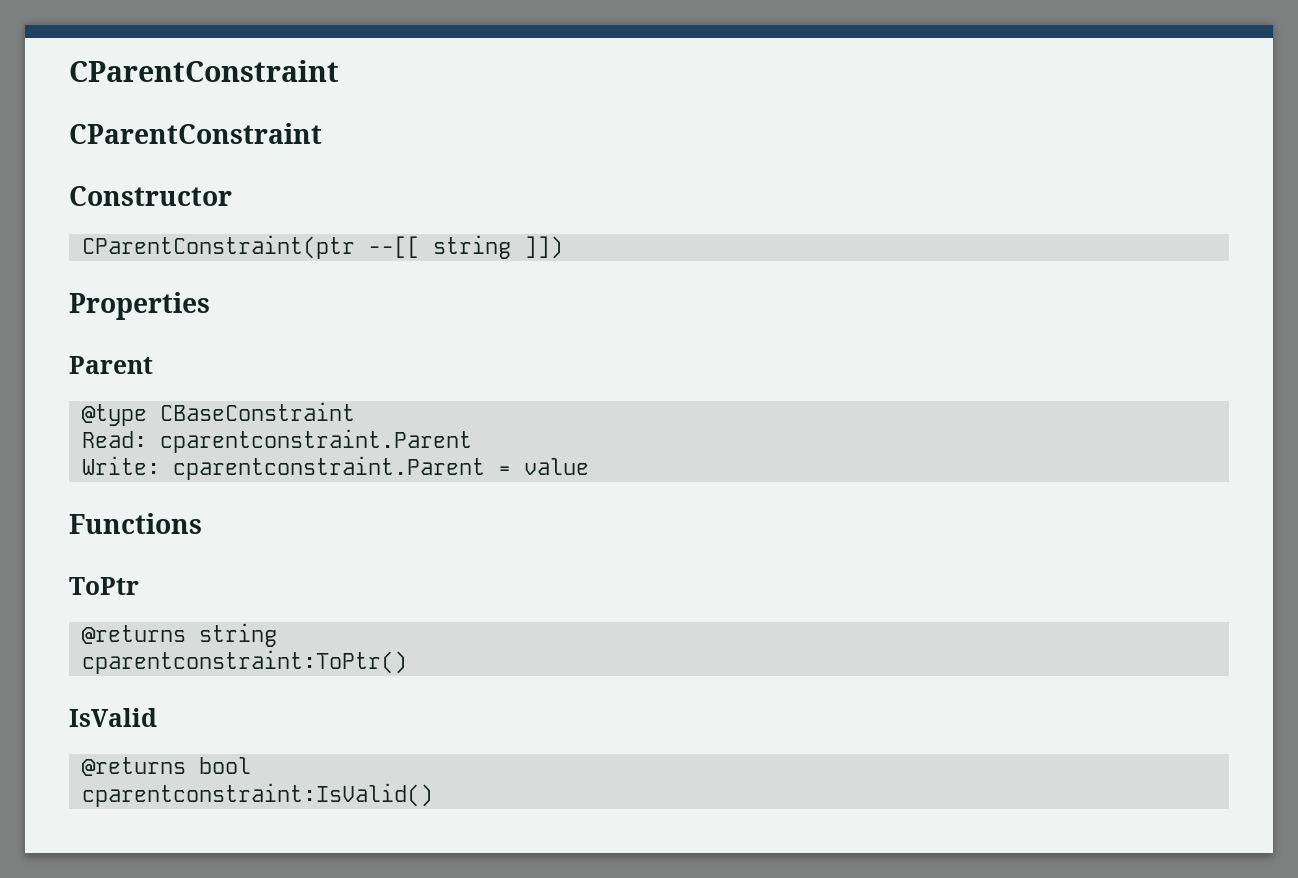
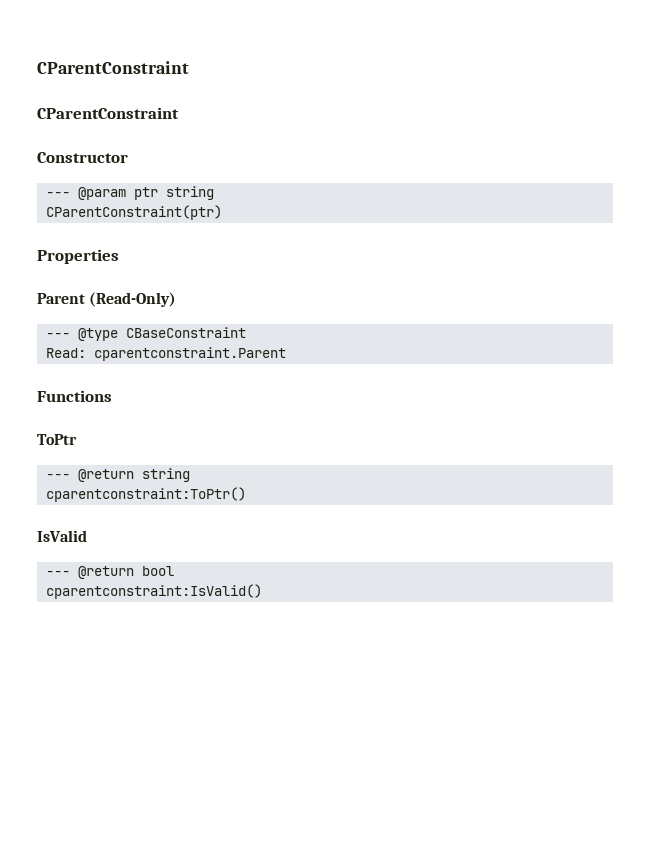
- CParentConstraint(ptr --[[ string ]])
+ --- @param ptr string
+ CParentConstraint(ptr)
- Parent
- @type CBaseConstraint
+ Parent (Read-Only)
+ --- @type CBaseConstraint
- Write: cparentconstraint.Parent = value
- @returns string
+ --- @return string
- @returns bool
+ --- @return bool

